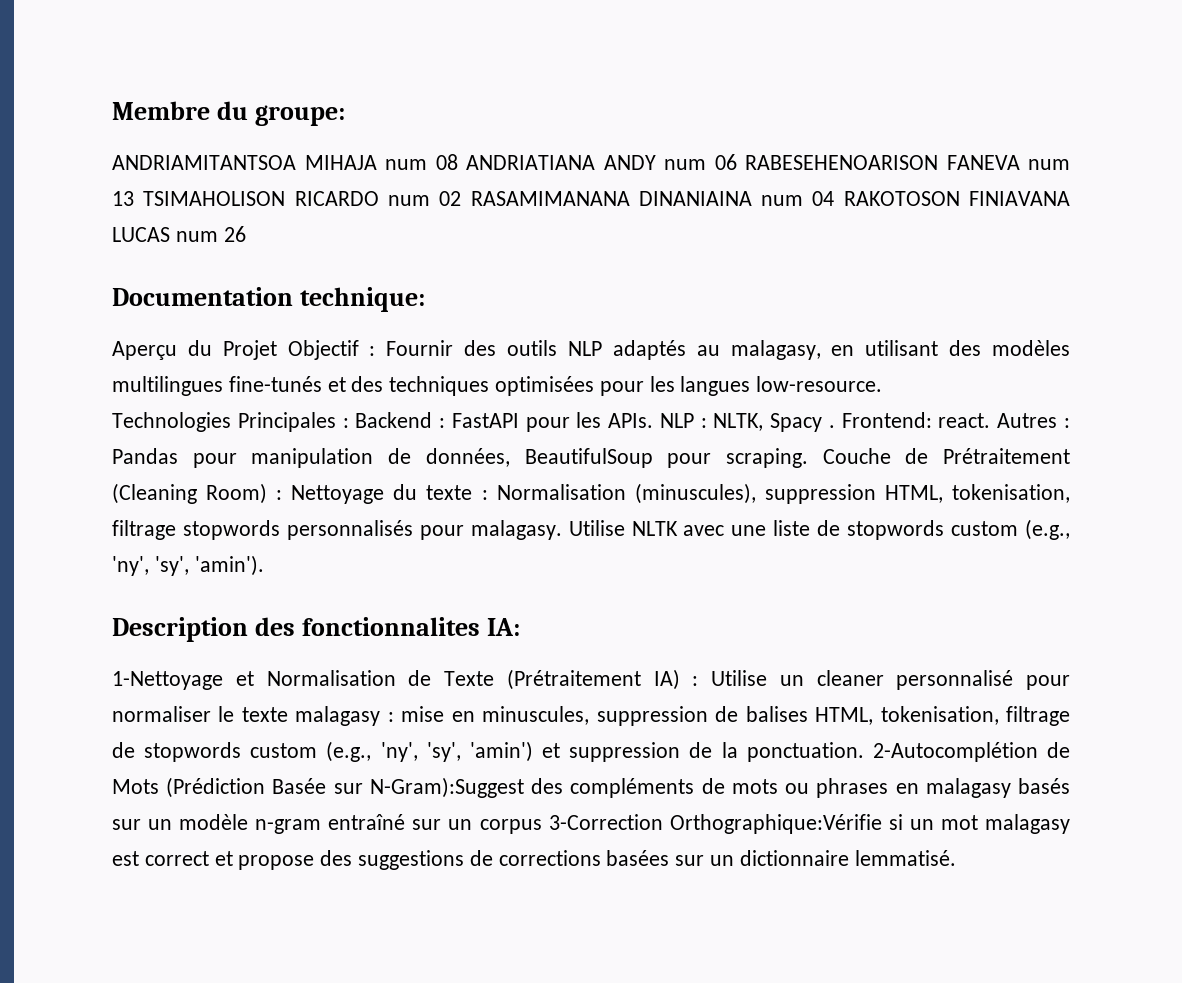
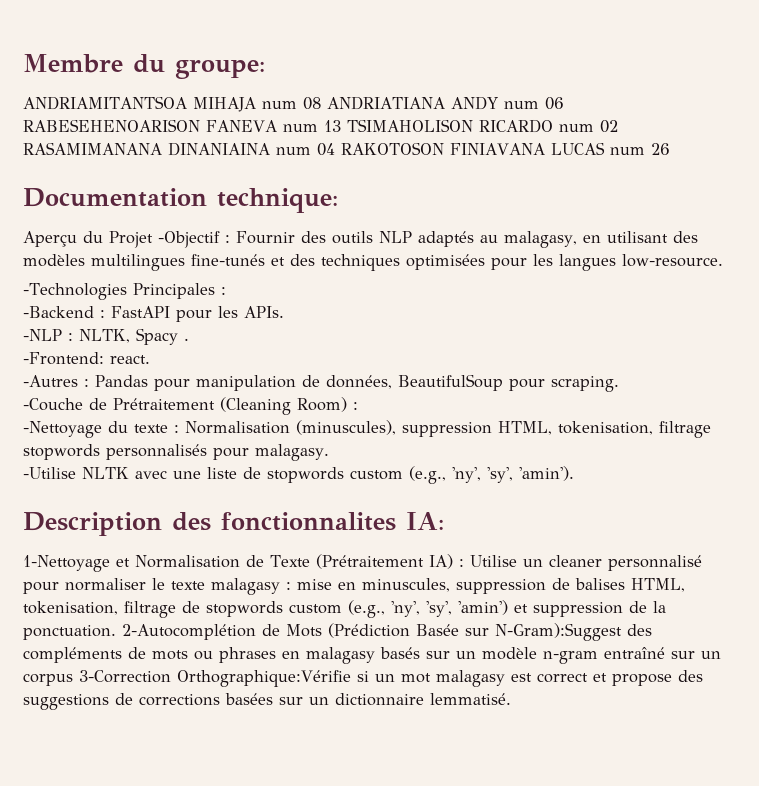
- Aperçu du Projet Objectif : Fournir des outils NLP adaptés au malagasy, en utilisant des modèles multilingues fine-tunés et des techniques optimisées pour les langues low-resource.
+ Aperçu du Projet -Objectif : Fournir des outils NLP adaptés au malagasy, en utilisant des modèles multilingues fine-tunés et des techniques optimisées pour les langues low-resource.
- Technologies Principales : Backend : FastAPI pour les APIs. NLP : NLTK, Spacy . Frontend: react. Autres : Pandas pour manipulation de données, BeautifulSoup pour scraping. Couche de Prétraitement (Cleaning Room) : Nettoyage du texte : Normalisation (minuscules), suppression HTML, tokenisation, filtrage stopwords personnalisés pour malagasy. Utilise NLTK avec une liste de stopwords custom (e.g., 'ny', 'sy', 'amin').
+ -Technologies Principales :
+ -Backend : FastAPI pour les APIs.
+ -NLP : NLTK, Spacy .
+ -Frontend: react.
+ -Autres : Pandas pour manipulation de données, BeautifulSoup pour scraping.
+ -Couche de Prétraitement (Cleaning Room) :
+ -Nettoyage du texte : Normalisation (minuscules), suppression HTML, tokenisation, filtrage stopwords personnalisés pour malagasy.
+ -Utilise NLTK avec une liste de stopwords custom (e.g., 'ny', 'sy', 'amin').

